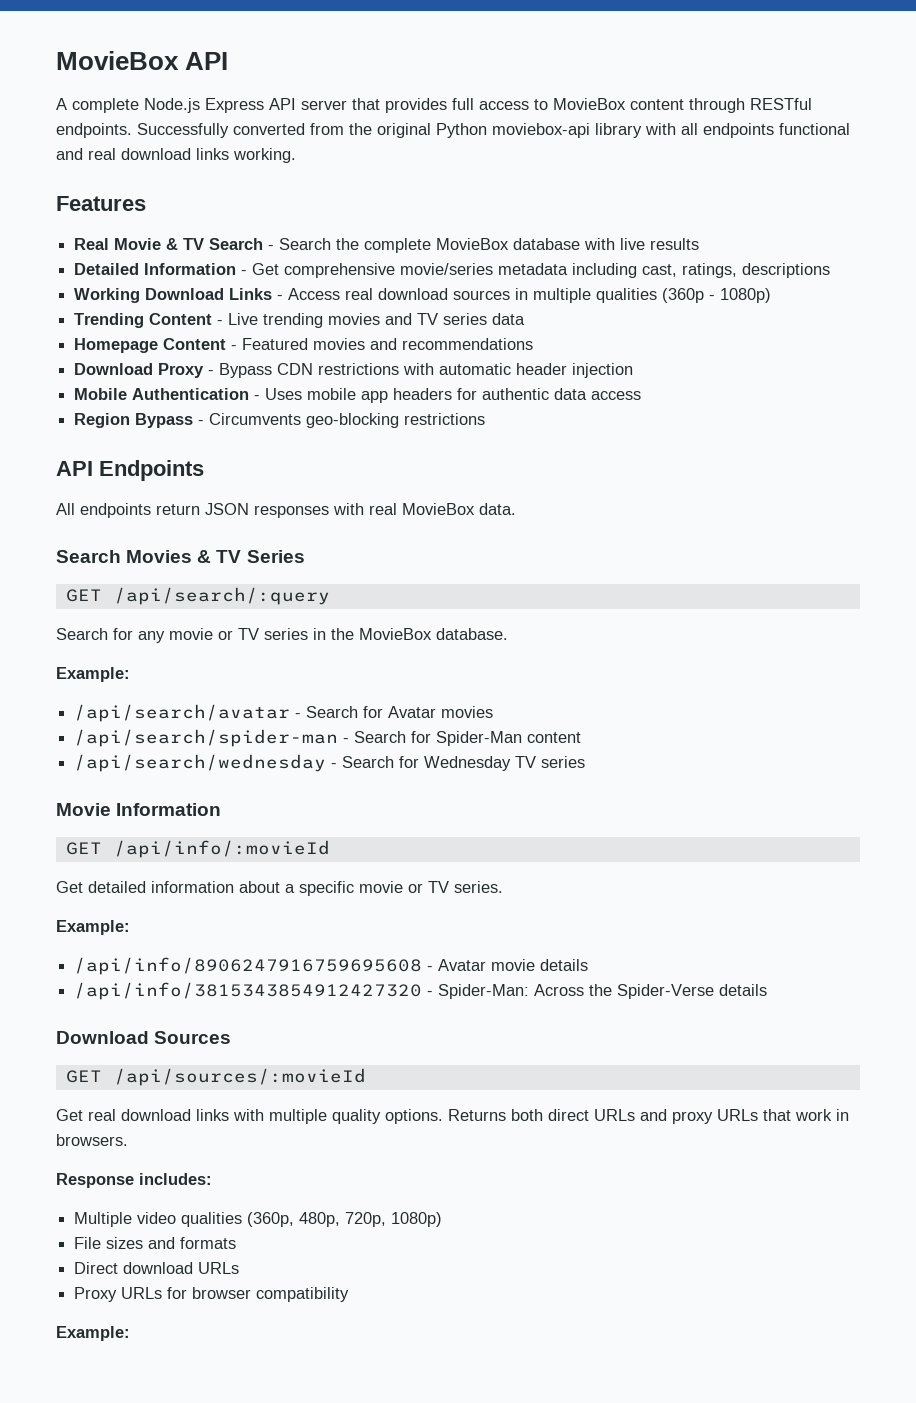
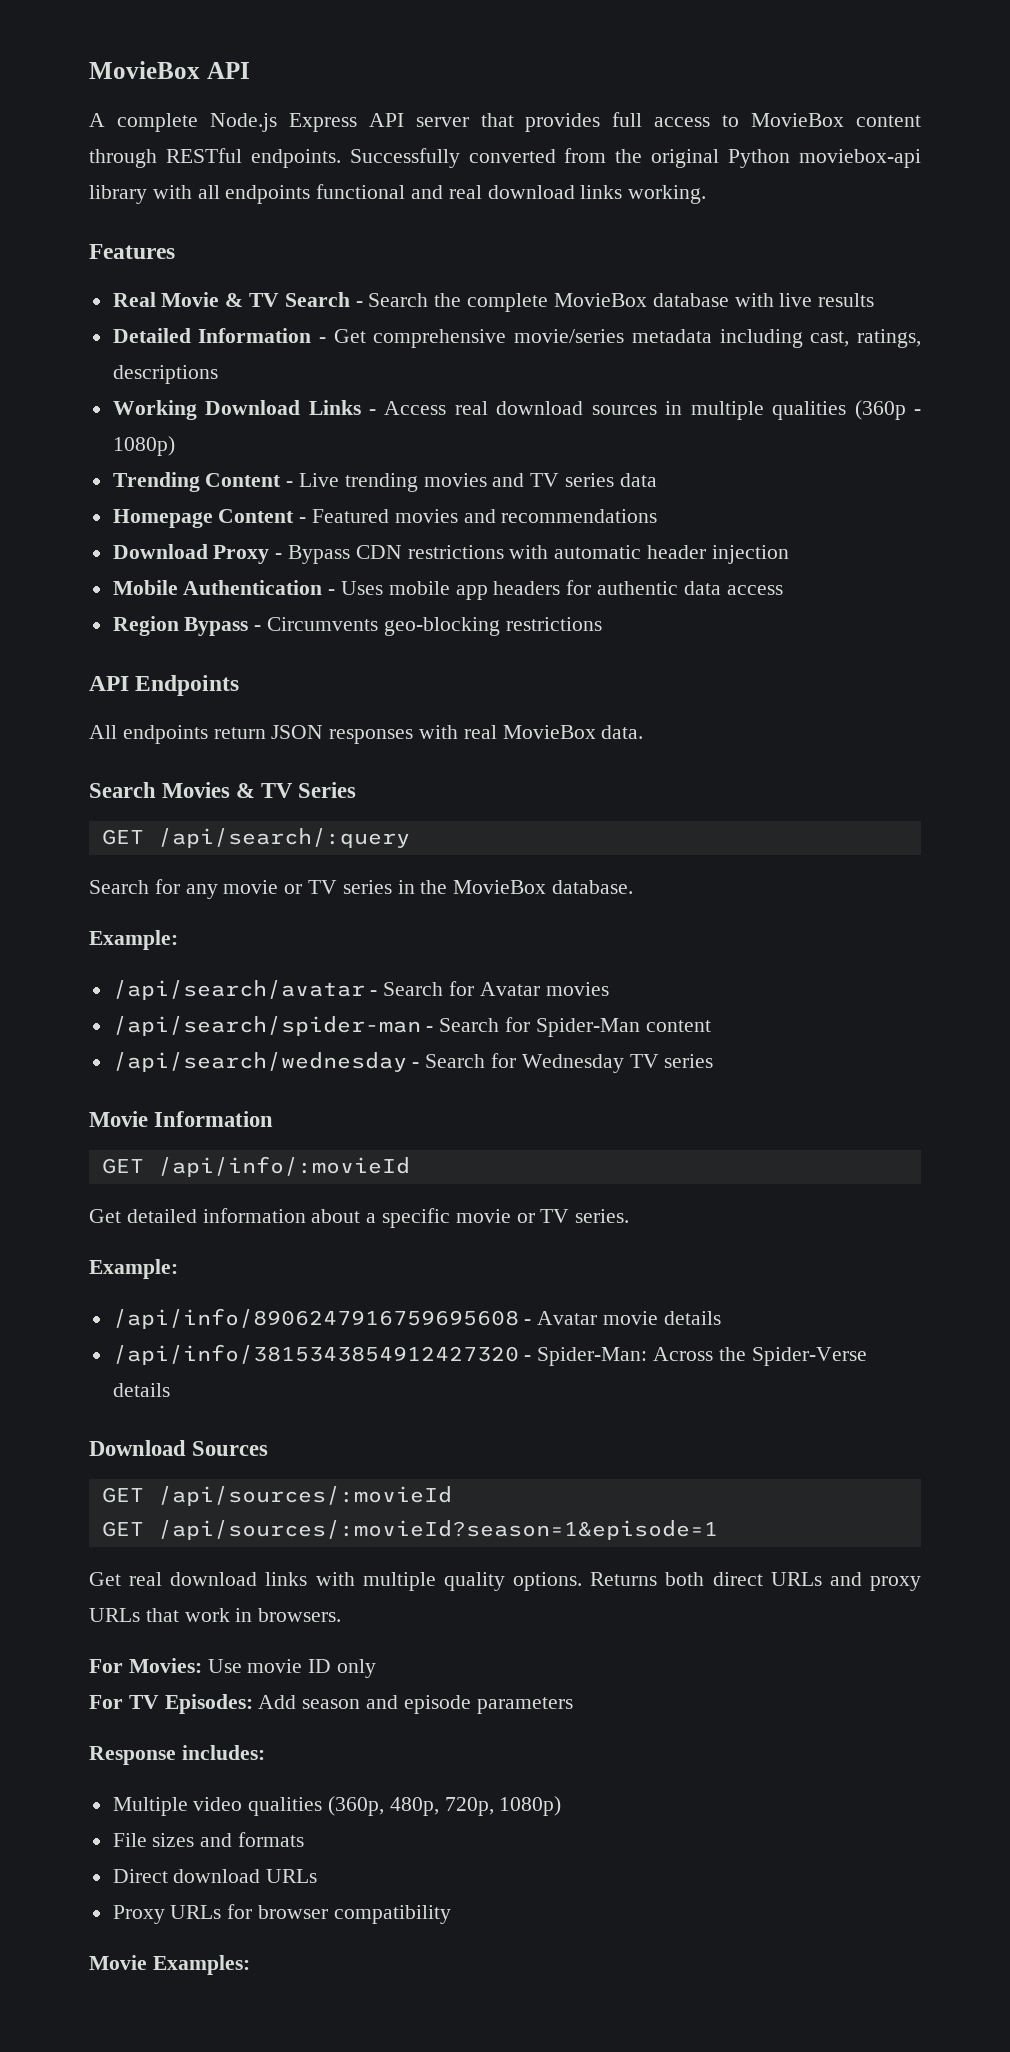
+ GET /api/sources/:movieId?season=1&episode=1
+ For Movies: Use movie ID only
+ For TV Episodes: Add season and episode parameters
  Proxy URLs for browser compatibility
- Example:
+ Movie Examples:

